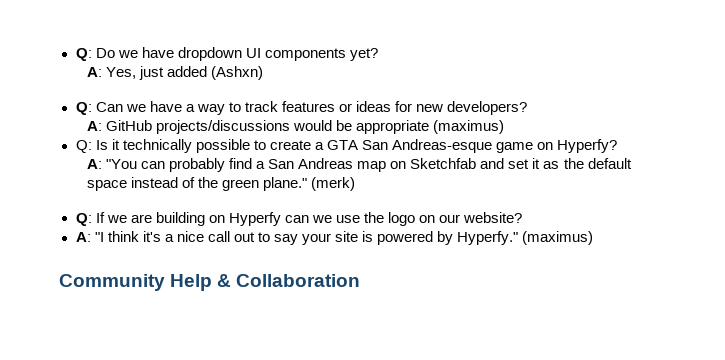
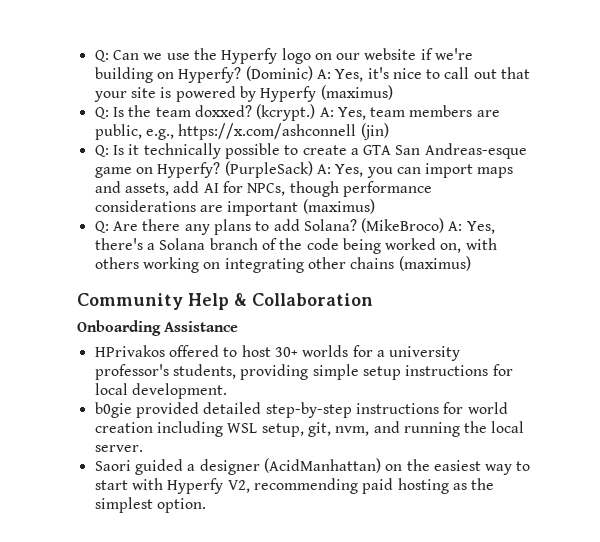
- Q: Do we have dropdown UI components yet?
- A: Yes, just added (Ashxn)
- Q: Can we have a way to track features or ideas for new developers?
- A: GitHub projects/discussions would be appropriate (maximus)
+ Q: Can we use the Hyperfy logo on our website if we're building on Hyperfy? (Dominic) A: Yes, it's nice to call out that your site is powered by Hyperfy (maximus)
+ Q: Is the team doxxed? (kcrypt.) A: Yes, team members are public, e.g., https://x.com/ashconnell (jin)
- Q: Is it technically possible to create a GTA San Andreas-esque game on Hyperfy?
- A: "You can probably find a San Andreas map on Sketchfab and set it as the default space instead of the green plane." (merk)
- Q: If we are building on Hyperfy can we use the logo on our website?
- A: "I think it's a nice call out to say your site is powered by Hyperfy." (maximus)
+ Q: Is it technically possible to create a GTA San Andreas-esque game on Hyperfy? (PurpleSack) A: Yes, you can import maps and assets, add AI for NPCs, though performance considerations are important (maximus)
+ Q: Are there any plans to add Solana? (MikeBroco) A: Yes, there's a Solana branch of the code being worked on, with others working on integrating other chains (maximus)
+ Onboarding Assistance
+ HPrivakos offered to host 30+ worlds for a university professor's students, providing simple setup instructions for local development.
+ b0gie provided detailed step-by-step instructions for world creation including WSL setup, git, nvm, and running the local server.
+ Saori guided a designer (AcidManhattan) on the easiest way to start with Hyperfy V2, recommending paid hosting as the simplest option.

